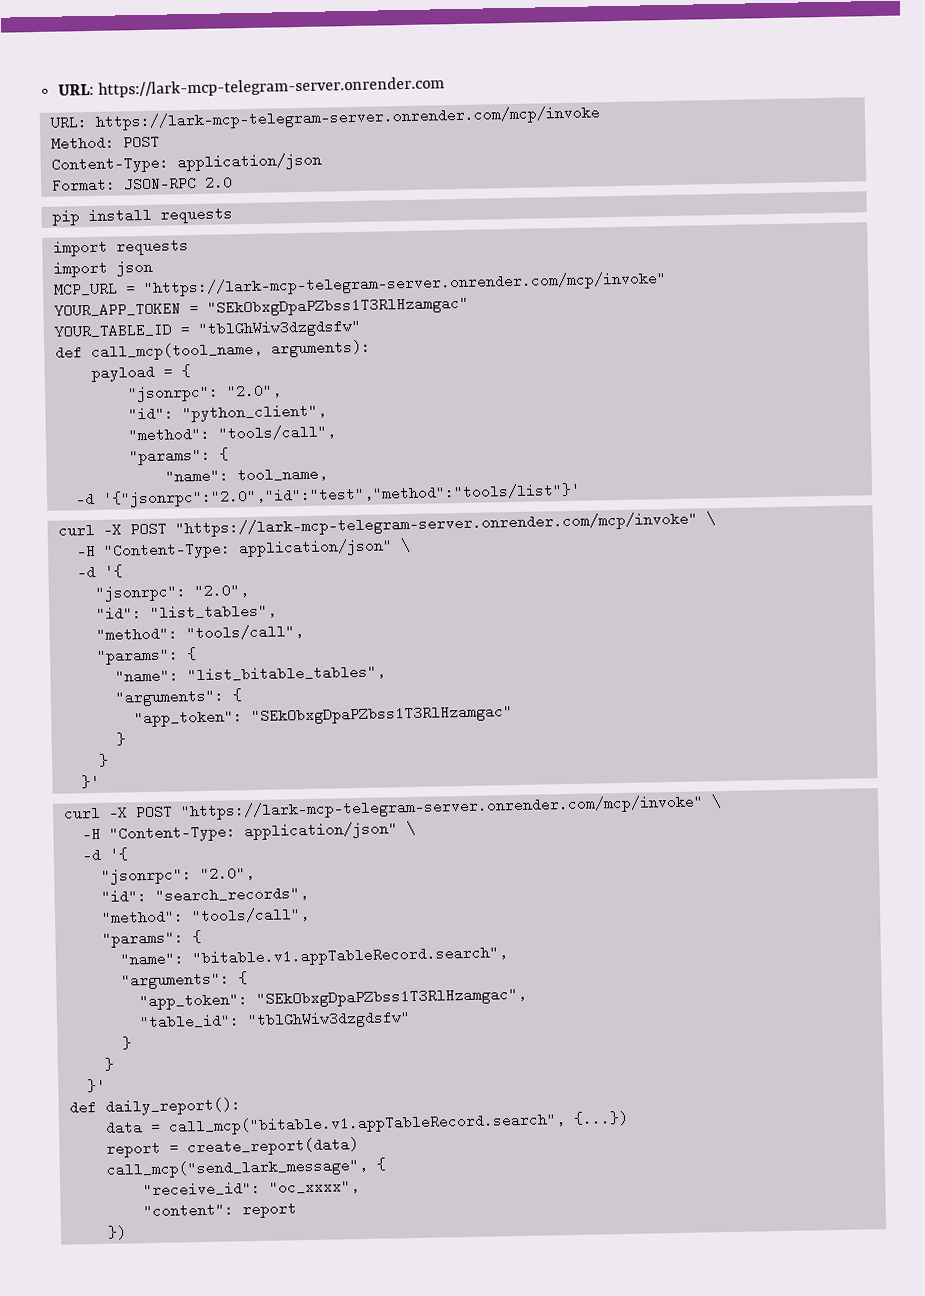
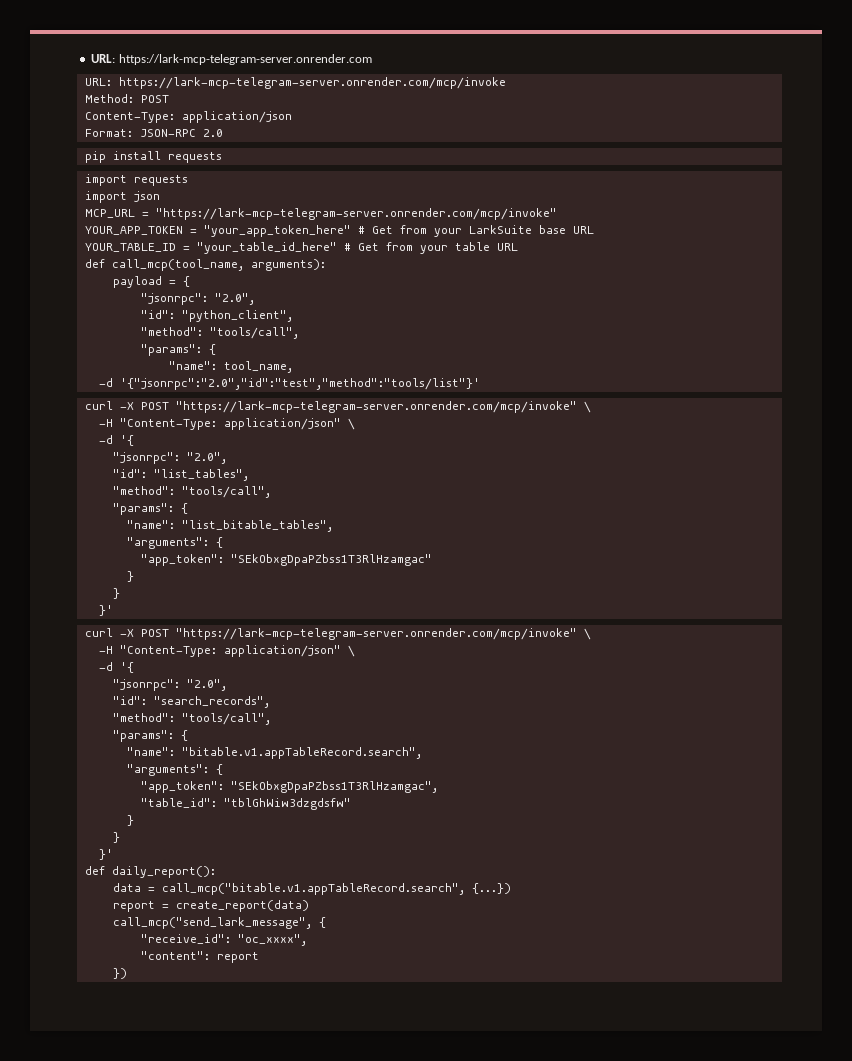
- YOUR_APP_TOKEN = "SEkObxgDpaPZbss1T3RlHzamgac"
- YOUR_TABLE_ID = "tblGhWiw3dzgdsfw"
+ YOUR_APP_TOKEN = "your_app_token_here" # Get from your LarkSuite base URL
+ YOUR_TABLE_ID = "your_table_id_here" # Get from your table URL

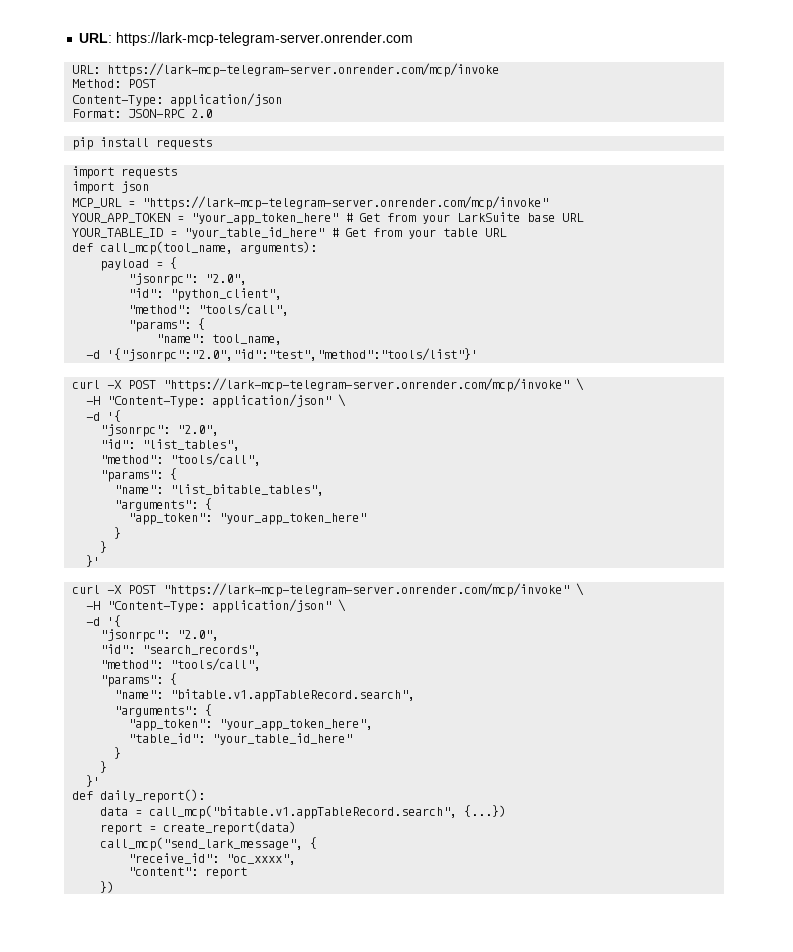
- "app_token": "SEkObxgDpaPZbss1T3RlHzamgac"
+ "app_token": "your_app_token_here"
- "app_token": "SEkObxgDpaPZbss1T3RlHzamgac",
+ "app_token": "your_app_token_here",
- "table_id": "tblGhWiw3dzgdsfw"
+ "table_id": "your_table_id_here"

